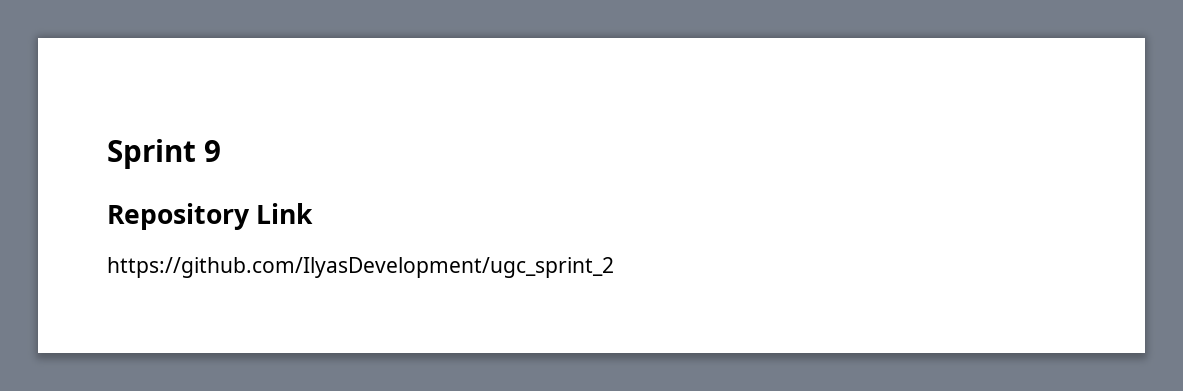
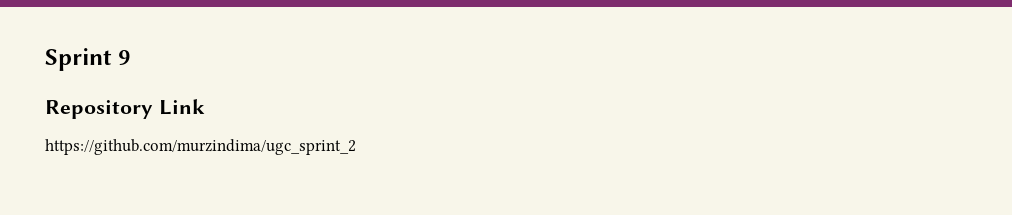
- https://github.com/IlyasDevelopment/ugc_sprint_2
+ https://github.com/murzindima/ugc_sprint_2

